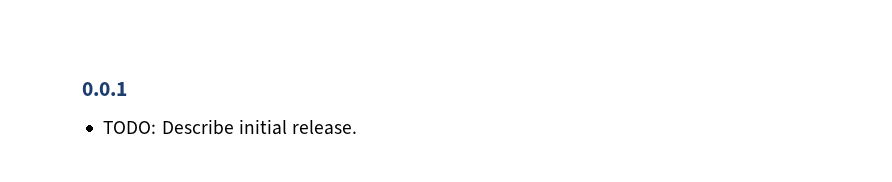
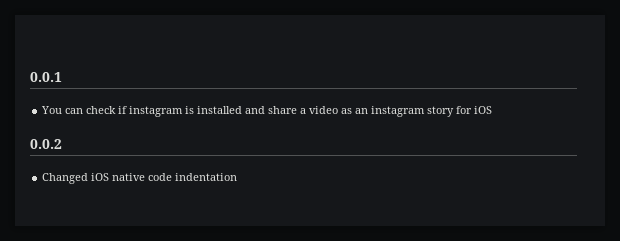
- TODO: Describe initial release.
+ You can check if instagram is installed and share a video as an instagram story for iOS
+ 0.0.2
+ Changed iOS native code indentation

